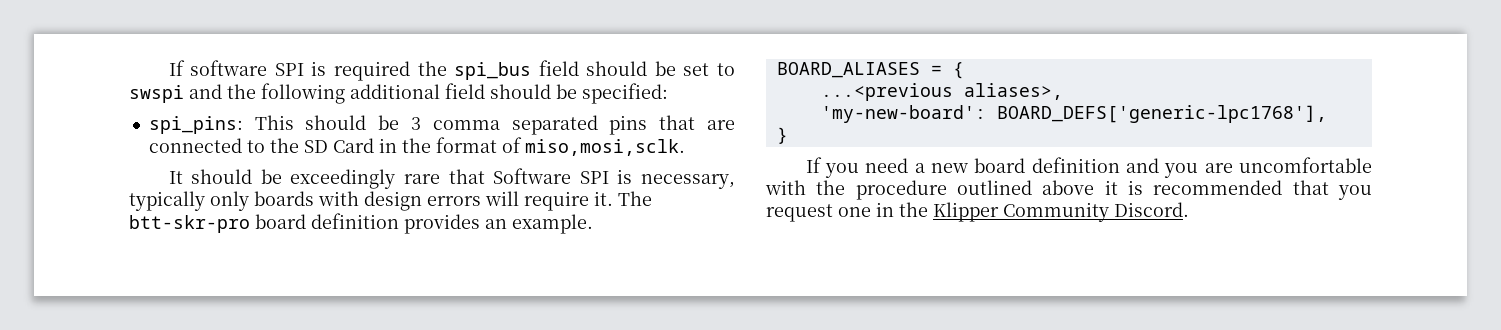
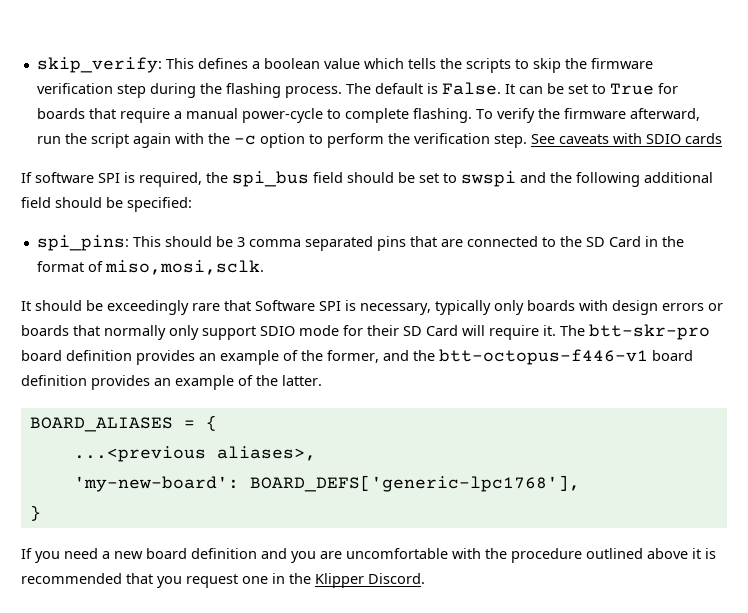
+ skip_verify: This defines a boolean value which tells the scripts to skip the firmware verification step during the flashing process. The default is False. It can be set to True for boards that require a manual power-cycle to complete flashing. To verify the firmware afterward, run the script again with the -c option to perform the verification step. See caveats with SDIO cards
- If software SPI is required the spi_bus field should be set to swspi and the following additional field should be specified:
+ If software SPI is required, the spi_bus field should be set to swspi and the following additional field should be specified:
- It should be exceedingly rare that Software SPI is necessary, typically only boards with design errors will require it.
+ It should be exceedingly rare that Software SPI is necessary, typically only boards with design errors or boards that normally only support SDIO mode for their SD Card will require it.
- The btt-skr-pro board definition provides an example.
+ The btt-skr-pro board definition provides an example of the former, and the btt-octopus-f446-v1 board definition provides an example of the latter.
- If you need a new board definition and you are uncomfortable with the procedure outlined above it is recommended that you request one in the Klipper Community Discord.
+ If you need a new board definition and you are uncomfortable with the procedure outlined above it is recommended that you request one in the Klipper Discord.

